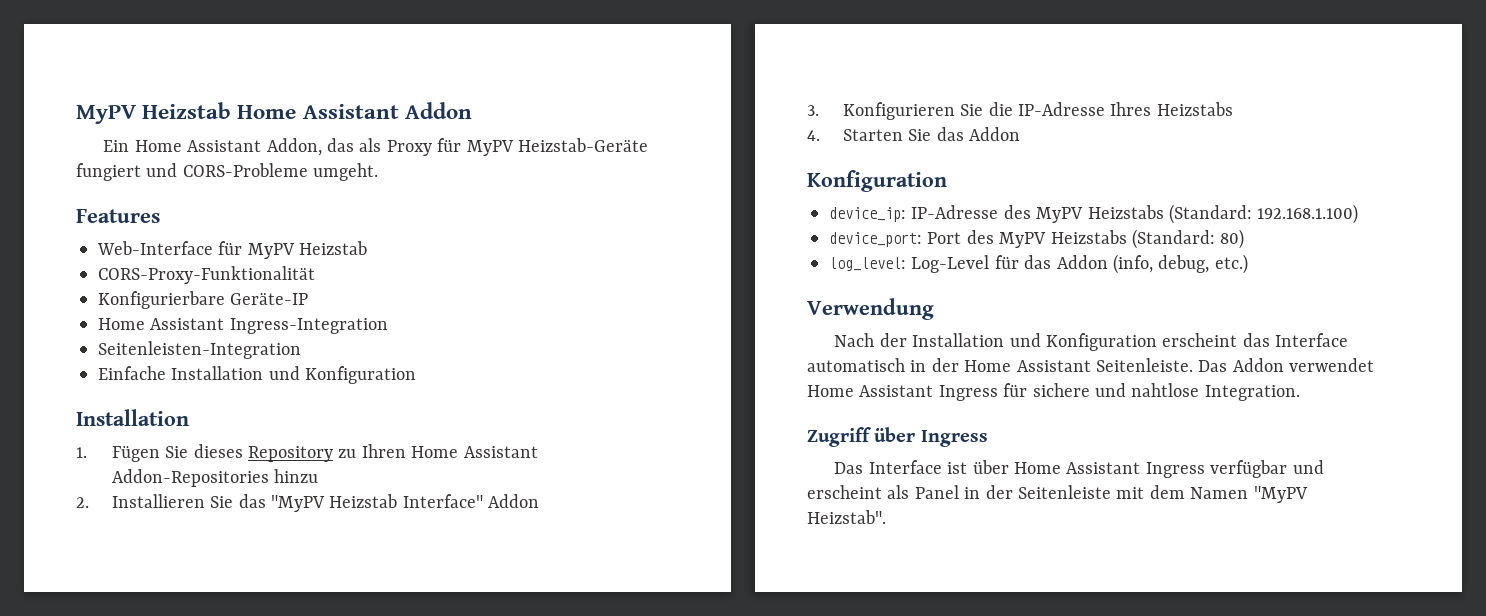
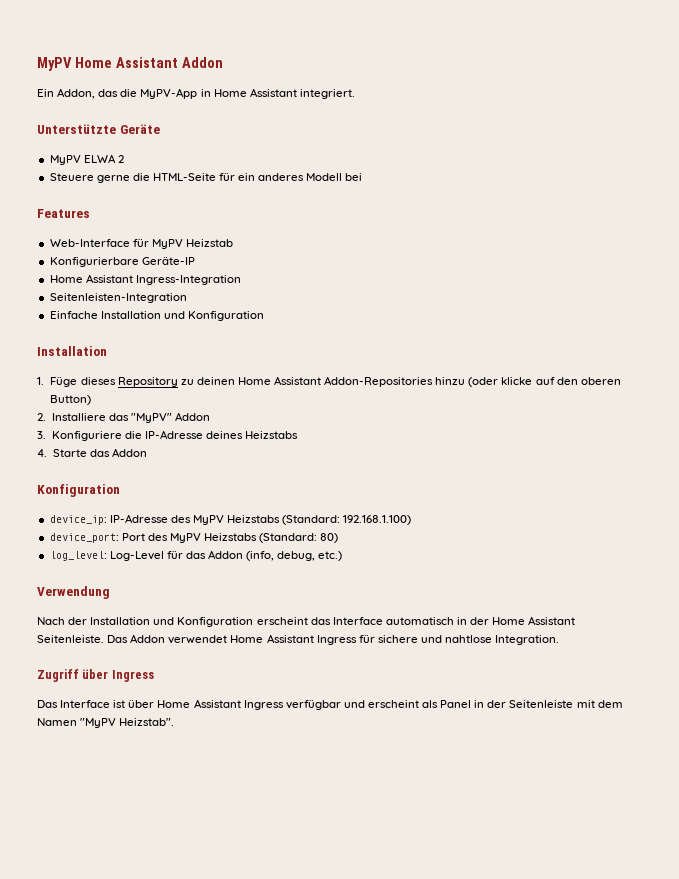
- MyPV Heizstab Home Assistant Addon
+ MyPV Home Assistant Addon
- Ein Home Assistant Addon, das als Proxy für MyPV Heizstab-Geräte fungiert und CORS-Probleme umgeht.
+ Ein Addon, das die MyPV-App in Home Assistant integriert.
+ Unterstützte Geräte
+ MyPV ELWA 2
+ Steuere gerne die HTML-Seite für ein anderes Modell bei
- CORS-Proxy-Funktionalität
- 1. Fügen Sie dieses Repository zu Ihren Home Assistant Addon-Repositories hinzu
- 2. Installieren Sie das "MyPV Heizstab Interface" Addon
+ 1. Füge dieses Repository zu deinen Home Assistant Addon-Repositories hinzu (oder klicke auf den oberen Button)
+ 2. Installiere das "MyPV" Addon
- 3. Konfigurieren Sie die IP-Adresse Ihres Heizstabs
+ 3. Konfiguriere die IP-Adresse deines Heizstabs
- 4. Starten Sie das Addon
+ 4. Starte das Addon

